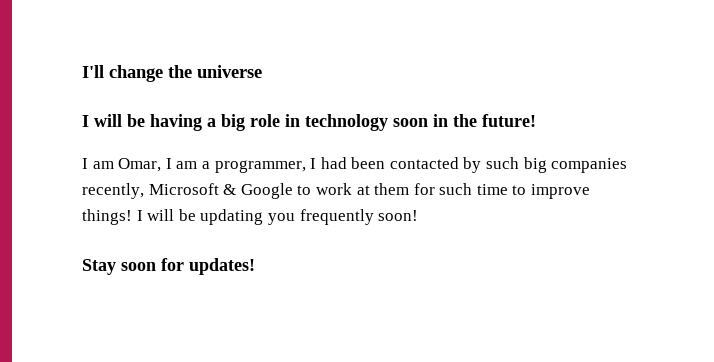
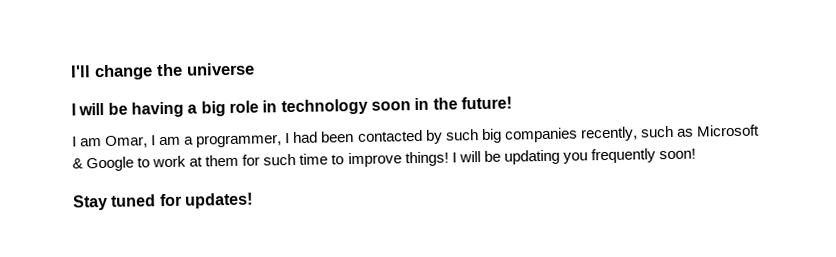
- I am Omar, I am a programmer, I had been contacted by such big companies recently, Microsoft & Google to work at them for such time to improve things!
+ I am Omar, I am a programmer, I had been contacted by such big companies recently, such as Microsoft & Google to work at them for such time to improve things!
- Stay soon for updates!
+ Stay tuned for updates!

